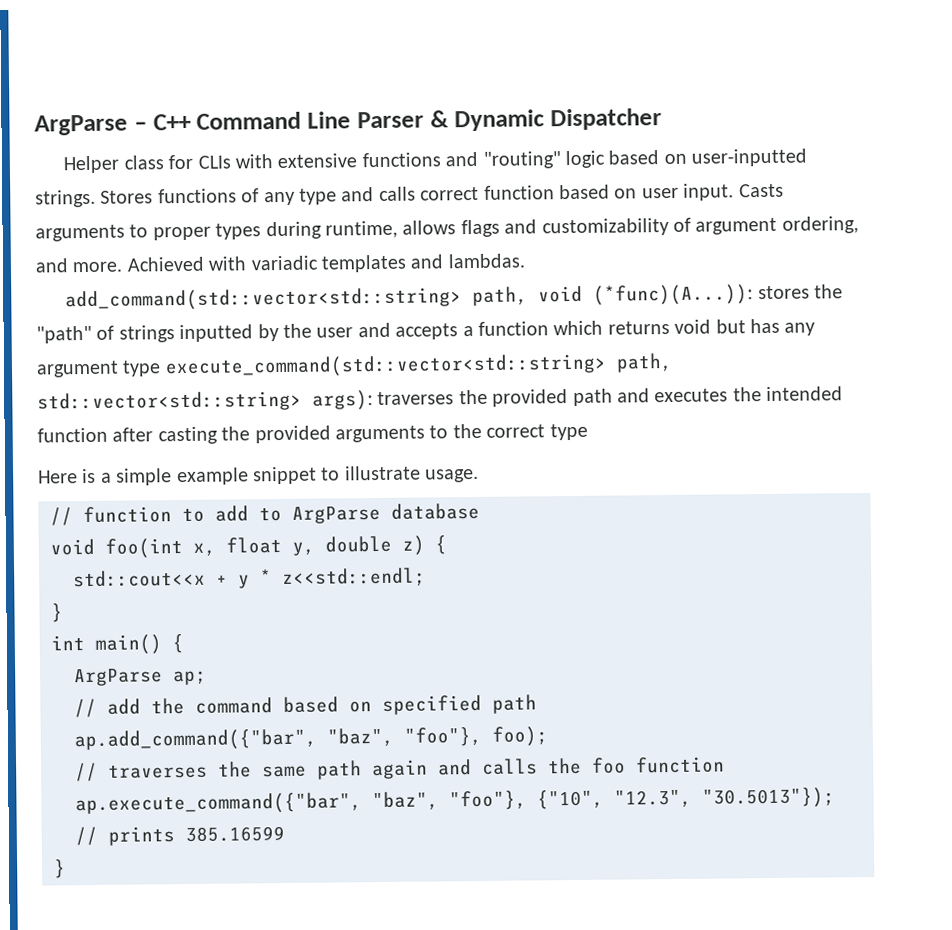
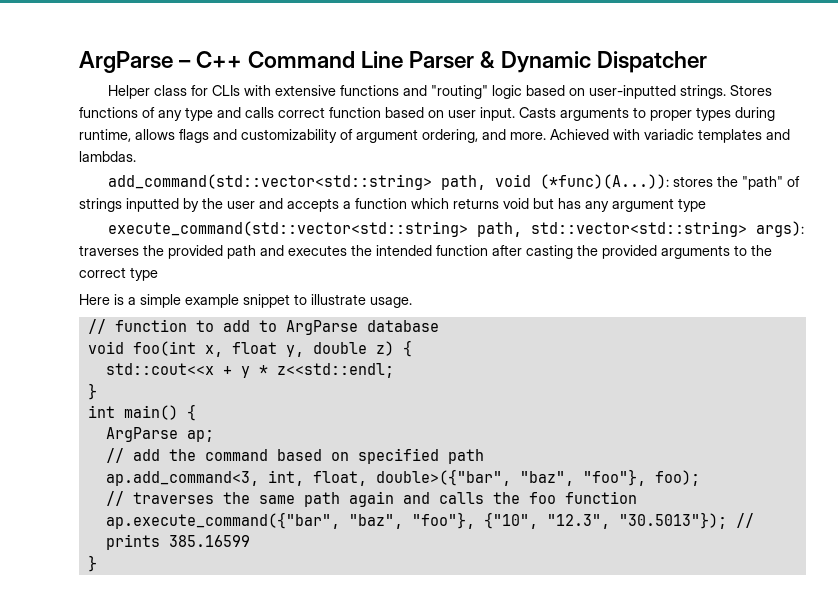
- add_command(std::vector<std::string> path, void (*func)(A...)): stores the "path" of strings inputted by the user and accepts a function which returns void but has any argument type execute_command(std::vector<std::string> path, std::vector<std::string> args): traverses the provided path and executes the intended function after casting the provided arguments to the correct type
+ add_command(std::vector<std::string> path, void (*func)(A...)): stores the "path" of strings inputted by the user and accepts a function which returns void but has any argument type
+ execute_command(std::vector<std::string> path, std::vector<std::string> args): traverses the provided path and executes the intended function after casting the provided arguments to the correct type
- ap.add_command({"bar", "baz", "foo"}, foo);
+ ap.add_command<3, int, float, double>({"bar", "baz", "foo"}, foo);

